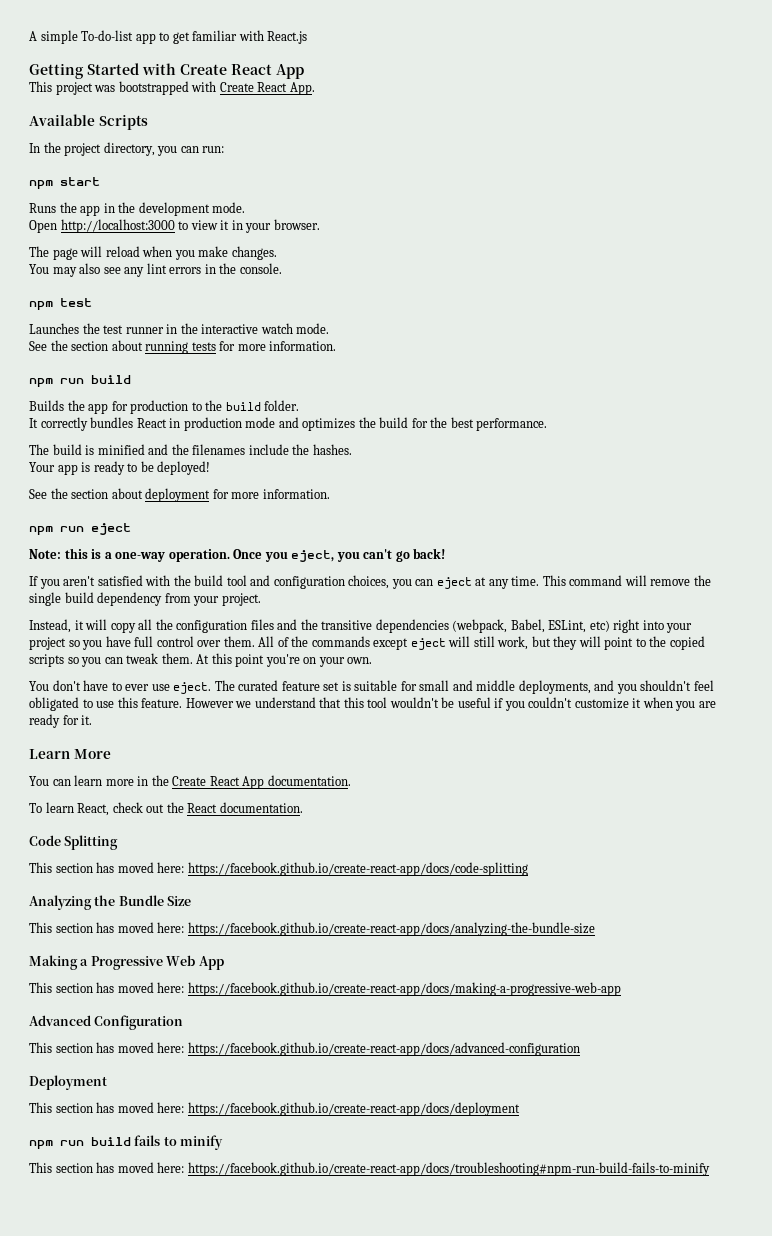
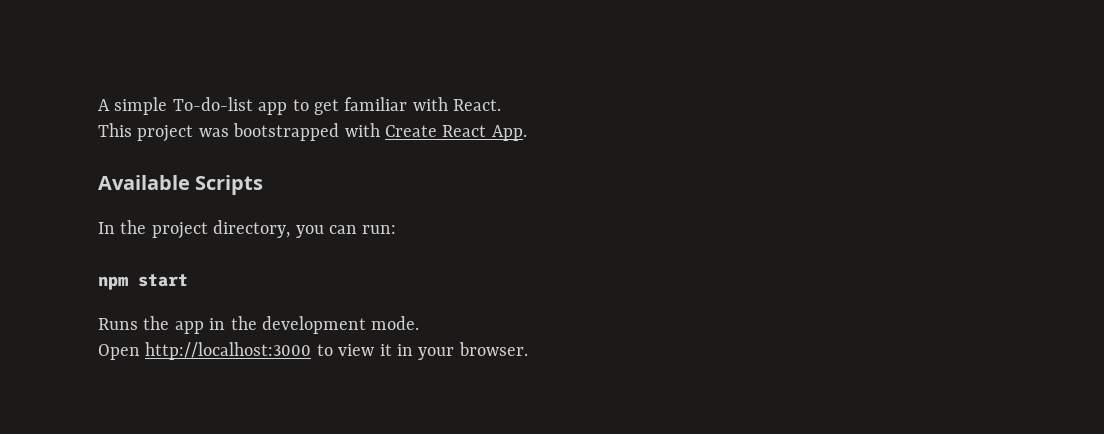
- A simple To-do-list app to get familiar with React.js
- Getting Started with Create React App
+ A simple To-do-list app to get familiar with React.
- The page will reload when you make changes.
- You may also see any lint errors in the console.
- npm test
- Launches the test runner in the interactive watch mode.
- See the section about running tests for more information.
- npm run build
- Builds the app for production to the build folder.
- It correctly bundles React in production mode and optimizes the build for the best performance.
- The build is minified and the filenames include the hashes.
- Your app is ready to be deployed!
- See the section about deployment for more information.
- npm run eject
- Note: this is a one-way operation. Once you eject, you can't go back!
- If you aren't satisfied with the build tool and configuration choices, you can eject at any time. This command will remove the single build dependency from your project.
- Instead, it will copy all the configuration files and the transitive dependencies (webpack, Babel, ESLint, etc) right into your project so you have full control over them. All of the commands except eject will still work, but they will point to the copied scripts so you can tweak them. At this point you're on your own.
- You don't have to ever use eject. The curated feature set is suitable for small and middle deployments, and you shouldn't feel obligated to use this feature. However we understand that this tool wouldn't be useful if you couldn't customize it when you are ready for it.
- Learn More
- You can learn more in the Create React App documentation.
- To learn React, check out the React documentation.
- Code Splitting
- This section has moved here: https://facebook.github.io/create-react-app/docs/code-splitting
- Analyzing the Bundle Size
- This section has moved here: https://facebook.github.io/create-react-app/docs/analyzing-the-bundle-size
- Making a Progressive Web App
- This section has moved here: https://facebook.github.io/create-react-app/docs/making-a-progressive-web-app
- Advanced Configuration
- This section has moved here: https://facebook.github.io/create-react-app/docs/advanced-configuration
- Deployment
- This section has moved here: https://facebook.github.io/create-react-app/docs/deployment
- npm run build fails to minify
- This section has moved here: https://facebook.github.io/create-react-app/docs/troubleshooting#npm-run-build-fails-to-minify

